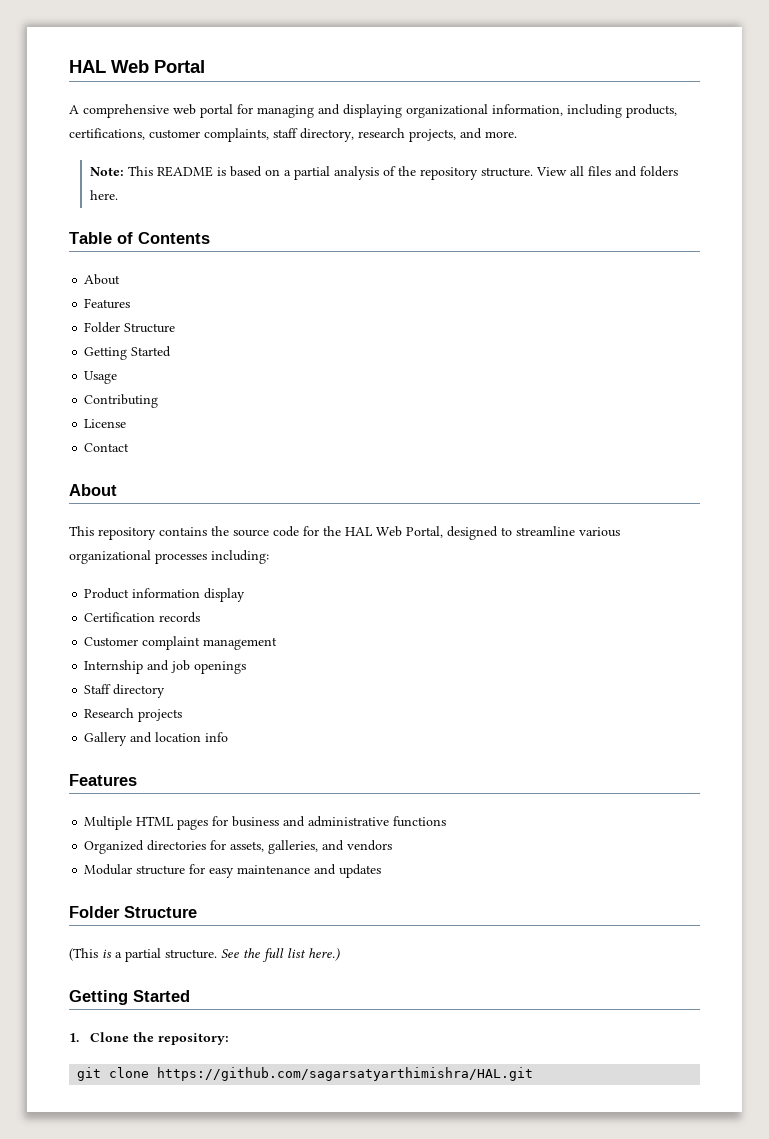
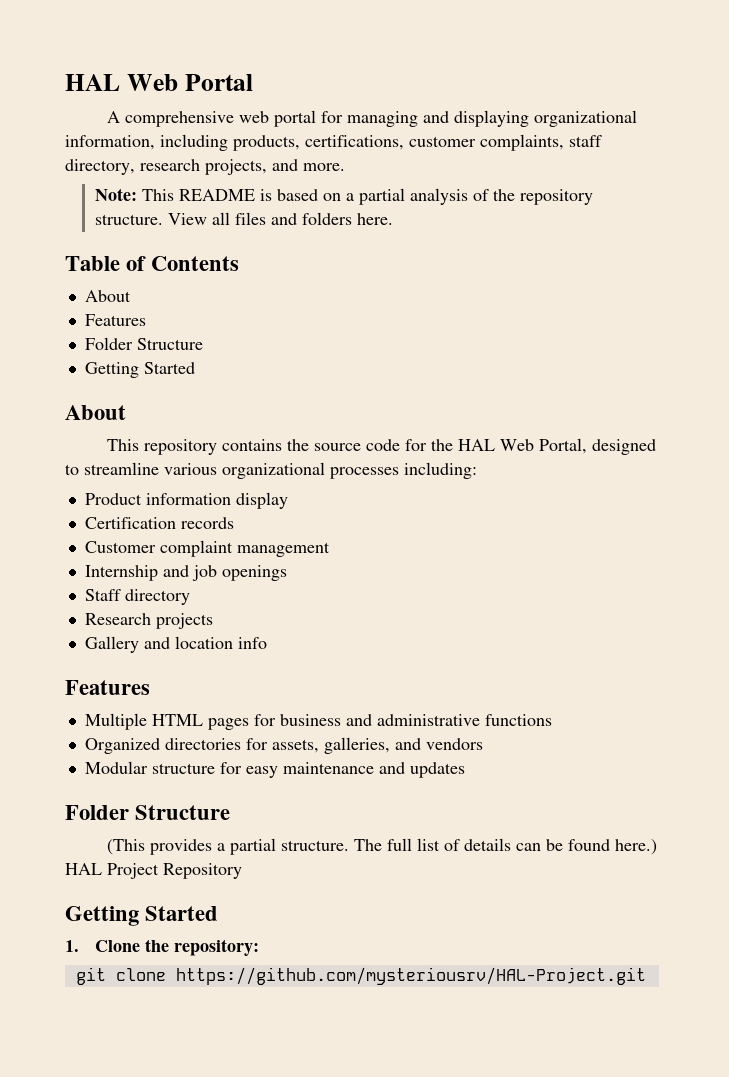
- Usage
- Contributing
- License
- Contact
- (This is a partial structure.
+ (This provides a partial structure.
- See the full list here.)
+ The full list of details can be found here.) HAL Project Repository
- git clone https://github.com/sagarsatyarthimishra/HAL.git
+ git clone https://github.com/mysteriousrv/HAL-Project.git

